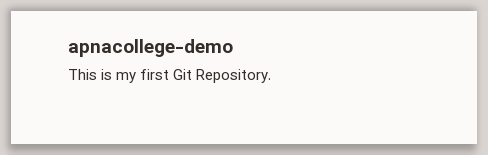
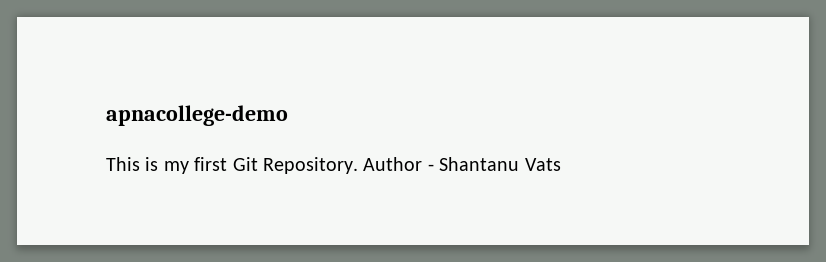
+ Author - Shantanu Vats

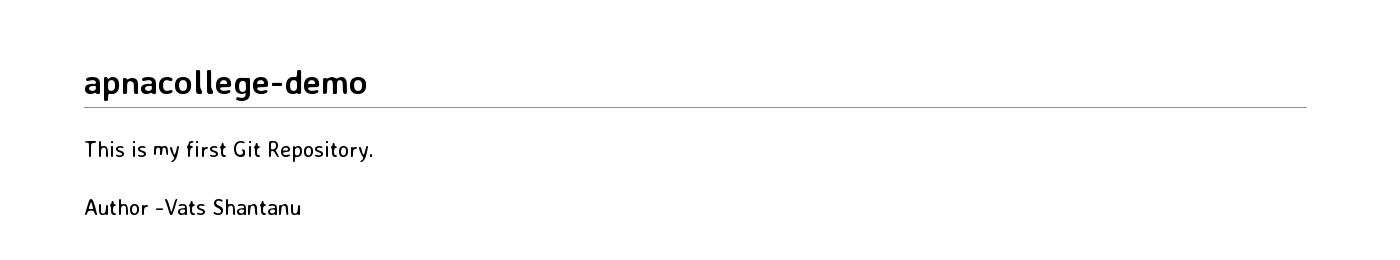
- This is my first Git Repository. Author - Shantanu Vats
+ This is my first Git Repository.
+ Author -Vats Shantanu

